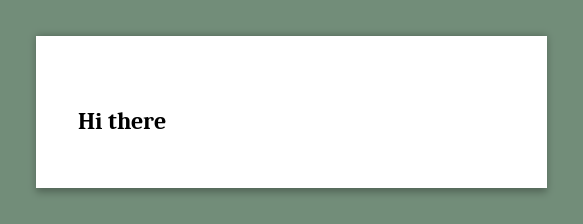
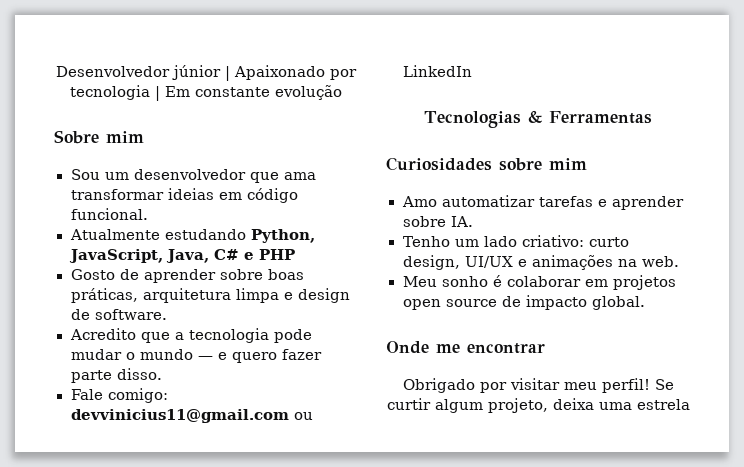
- Hi there
+ Desenvolvedor júnior | Apaixonado por tecnologia | Em constante evolução
+ Sobre mim
+ Sou um desenvolvedor que ama transformar ideias em código funcional.
+ Atualmente estudando Python, JavaScript, Java, C# e PHP
+ Gosto de aprender sobre boas práticas, arquitetura limpa e design de software.
+ Acredito que a tecnologia pode mudar o mundo — e quero fazer parte disso.
+ Fale comigo: devvinicius11@gmail.com ou LinkedIn
+ Tecnologias & Ferramentas
+ Curiosidades sobre mim
+ Amo automatizar tarefas e aprender sobre IA.
+ Tenho um lado criativo: curto design, UI/UX e animações na web.
+ Meu sonho é colaborar em projetos open source de impacto global.
+ Onde me encontrar
+ Obrigado por visitar meu perfil! Se curtir algum projeto, deixa uma estrela

